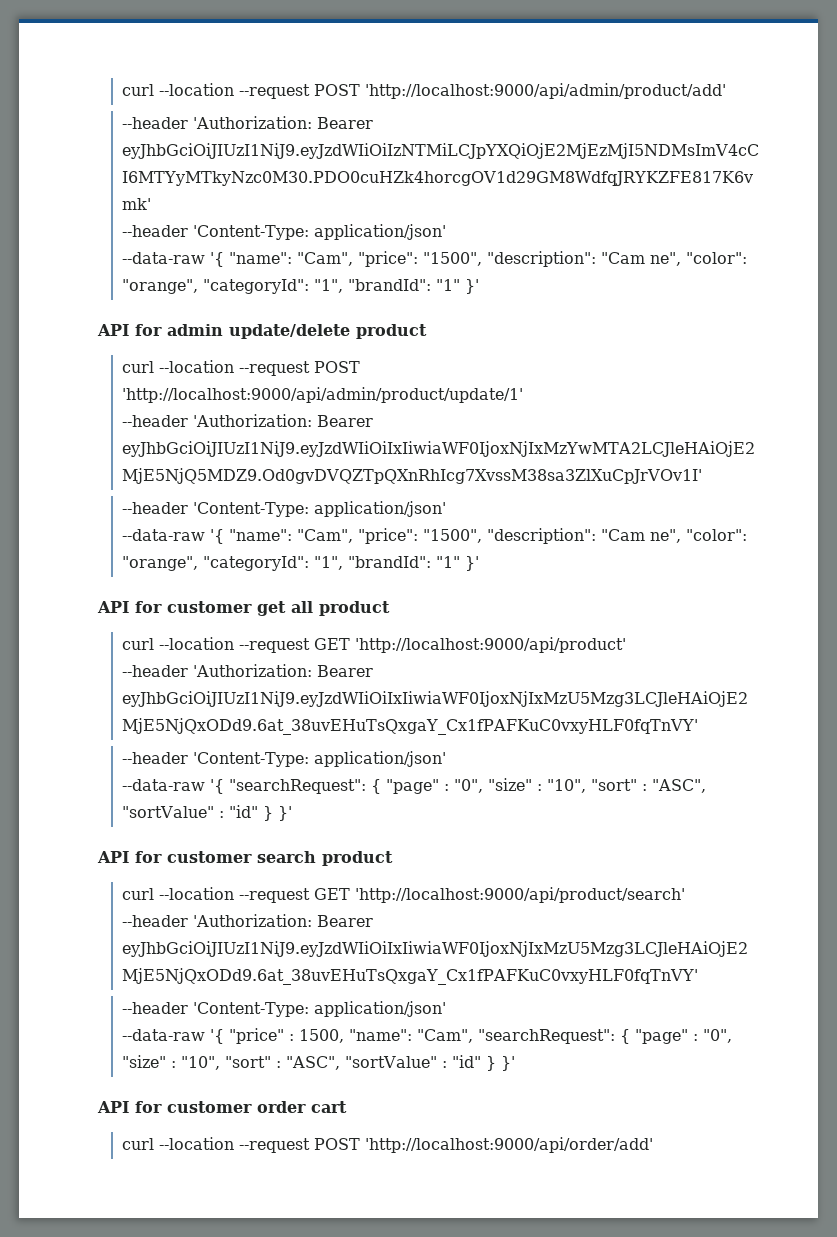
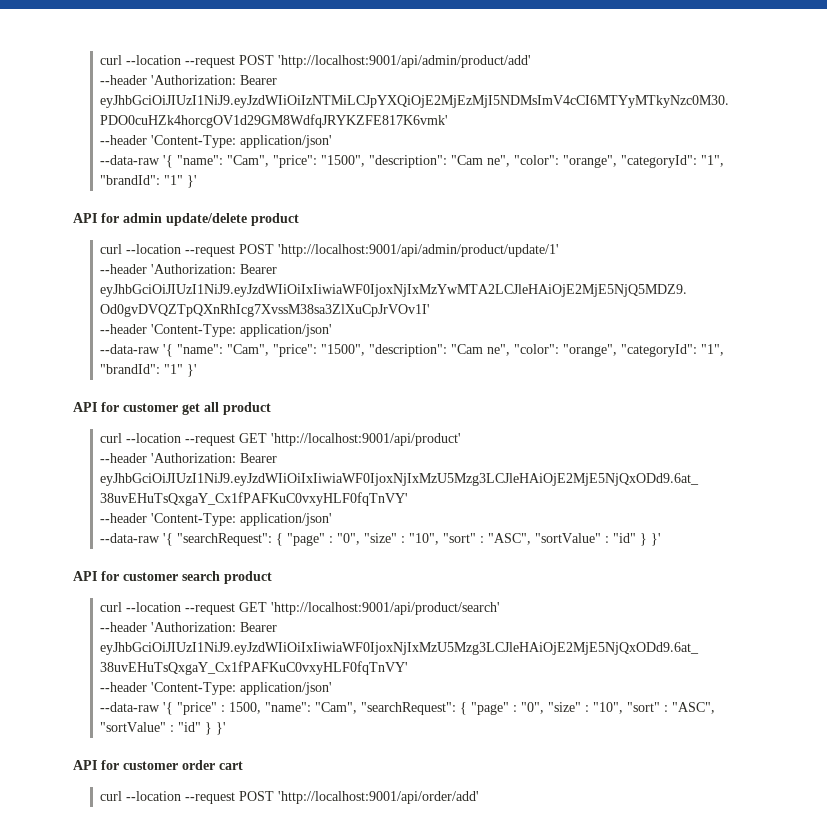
- curl --location --request POST 'http://localhost:9000/api/admin/product/add'
+ curl --location --request POST 'http://localhost:9001/api/admin/product/add'
- curl --location --request POST 'http://localhost:9000/api/admin/product/update/1'
+ curl --location --request POST 'http://localhost:9001/api/admin/product/update/1'
- curl --location --request GET 'http://localhost:9000/api/product'
+ curl --location --request GET 'http://localhost:9001/api/product'
- curl --location --request GET 'http://localhost:9000/api/product/search'
+ curl --location --request GET 'http://localhost:9001/api/product/search'
- curl --location --request POST 'http://localhost:9000/api/order/add'
+ curl --location --request POST 'http://localhost:9001/api/order/add'

